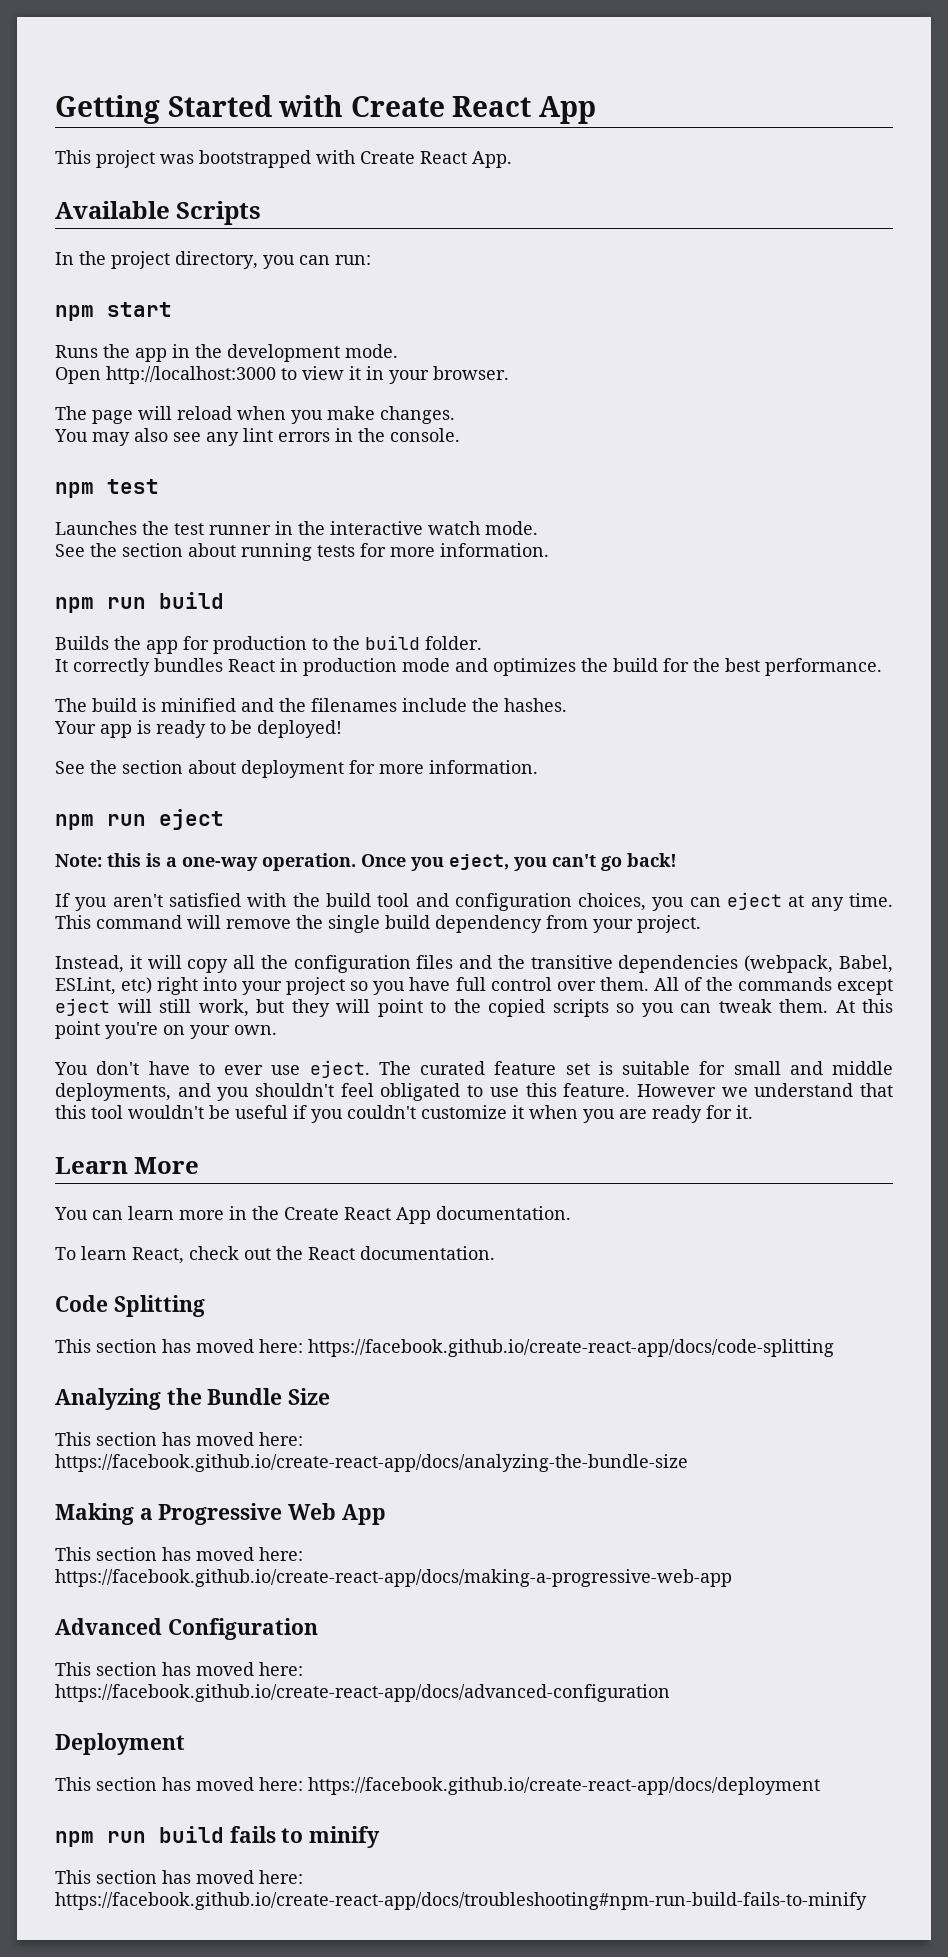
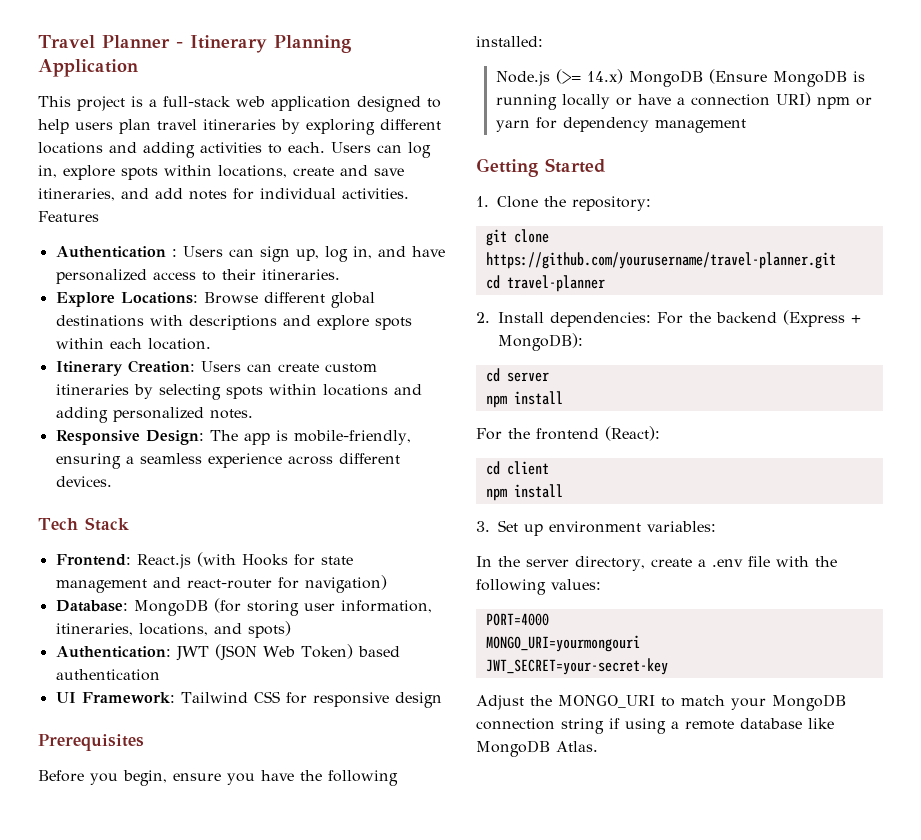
- Getting Started with Create React App
- This project was bootstrapped with Create React App.
- Available Scripts
- In the project directory, you can run:
- npm start
- Runs the app in the development mode.
- Open http://localhost:3000 to view it in your browser.
- The page will reload when you make changes.
- You may also see any lint errors in the console.
- npm test
- Launches the test runner in the interactive watch mode.
- See the section about running tests for more information.
- npm run build
- Builds the app for production to the build folder.
- It correctly bundles React in production mode and optimizes the build for the best performance.
- The build is minified and the filenames include the hashes.
- Your app is ready to be deployed!
- See the section about deployment for more information.
- npm run eject
- Note: this is a one-way operation. Once you eject, you can't go back!
- If you aren't satisfied with the build tool and configuration choices, you can eject at any time. This command will remove the single build dependency from your project.
- Instead, it will copy all the configuration files and the transitive dependencies (webpack, Babel, ESLint, etc) right into your project so you have full control over them. All of the commands except eject will still work, but they will point to the copied scripts so you can tweak them. At this point you're on your own.
- You don't have to ever use eject. The curated feature set is suitable for small and middle deployments, and you shouldn't feel obligated to use this feature. However we understand that this tool wouldn't be useful if you couldn't customize it when you are ready for it.
- Learn More
- You can learn more in the Create React App documentation.
- To learn React, check out the React documentation.
- Code Splitting
- This section has moved here: https://facebook.github.io/create-react-app/docs/code-splitting
- Analyzing the Bundle Size
- This section has moved here: https://facebook.github.io/create-react-app/docs/analyzing-the-bundle-size
- Making a Progressive Web App
- This section has moved here: https://facebook.github.io/create-react-app/docs/making-a-progressive-web-app
- Advanced Configuration
- This section has moved here: https://facebook.github.io/create-react-app/docs/advanced-configuration
- Deployment
- This section has moved here: https://facebook.github.io/create-react-app/docs/deployment
- npm run build fails to minify
- This section has moved here: https://facebook.github.io/create-react-app/docs/troubleshooting#npm-run-build-fails-to-minify
+ Travel Planner - Itinerary Planning Application
+ This project is a full-stack web application designed to help users plan travel itineraries by exploring different locations and adding activities to each. Users can log in, explore spots within locations, create and save itineraries, and add notes for individual activities. Features
+ Authentication : Users can sign up, log in, and have personalized access to their itineraries.
+ Explore Locations: Browse different global destinations with descriptions and explore spots within each location.
+ Itinerary Creation: Users can create custom itineraries by selecting spots within locations and adding personalized notes.
+ Responsive Design: The app is mobile-friendly, ensuring a seamless experience across different devices.
+ Tech Stack
+ Frontend: React.js (with Hooks for state management and react-router for navigation)
+ Database: MongoDB (for storing user information, itineraries, locations, and spots)
+ Authentication: JWT (JSON Web Token) based authentication
+ UI Framework: Tailwind CSS for responsive design
+ Prerequisites
+ Before you begin, ensure you have the following installed:
+ Node.js (>= 14.x) MongoDB (Ensure MongoDB is running locally or have a connection URI) npm or yarn for dependency management
+ Getting Started
+ 1. Clone the repository:
+ git clone https://github.com/yourusername/travel-planner.git
+ cd travel-planner
+ 2. Install dependencies: For the backend (Express + MongoDB):
+ cd server
+ npm install
+ For the frontend (React):
+ cd client
+ npm install
+ 3. Set up environment variables:
+ In the server directory, create a .env file with the following values:
+ PORT=4000
+ MONGO_URI=yourmongouri
+ JWT_SECRET=your-secret-key
+ Adjust the MONGO_URI to match your MongoDB connection string if using a remote database like MongoDB Atlas.

